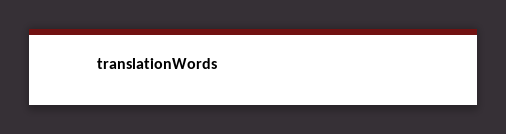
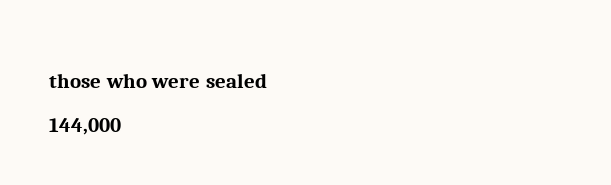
- translationWords
+ those who were sealed
+ 144,000

